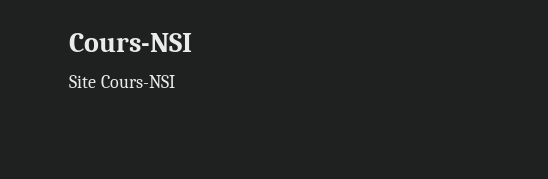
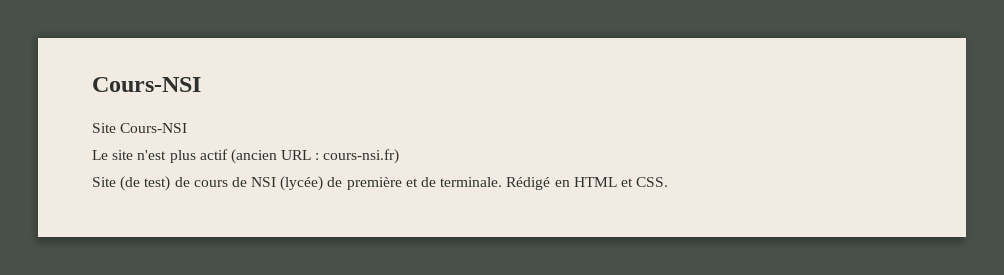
+ Le site n'est plus actif (ancien URL : cours-nsi.fr)
+ Site (de test) de cours de NSI (lycée) de première et de terminale. Rédigé en HTML et CSS.

